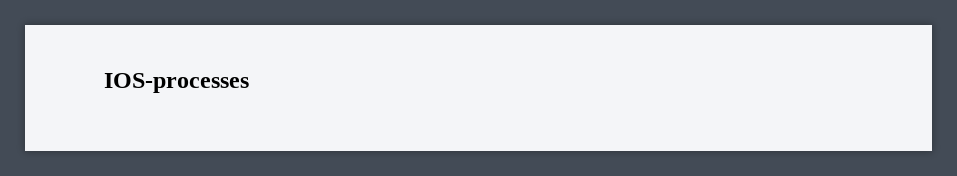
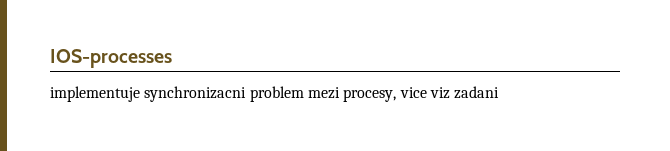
+ implementuje synchronizacni problem mezi procesy, vice viz zadani

